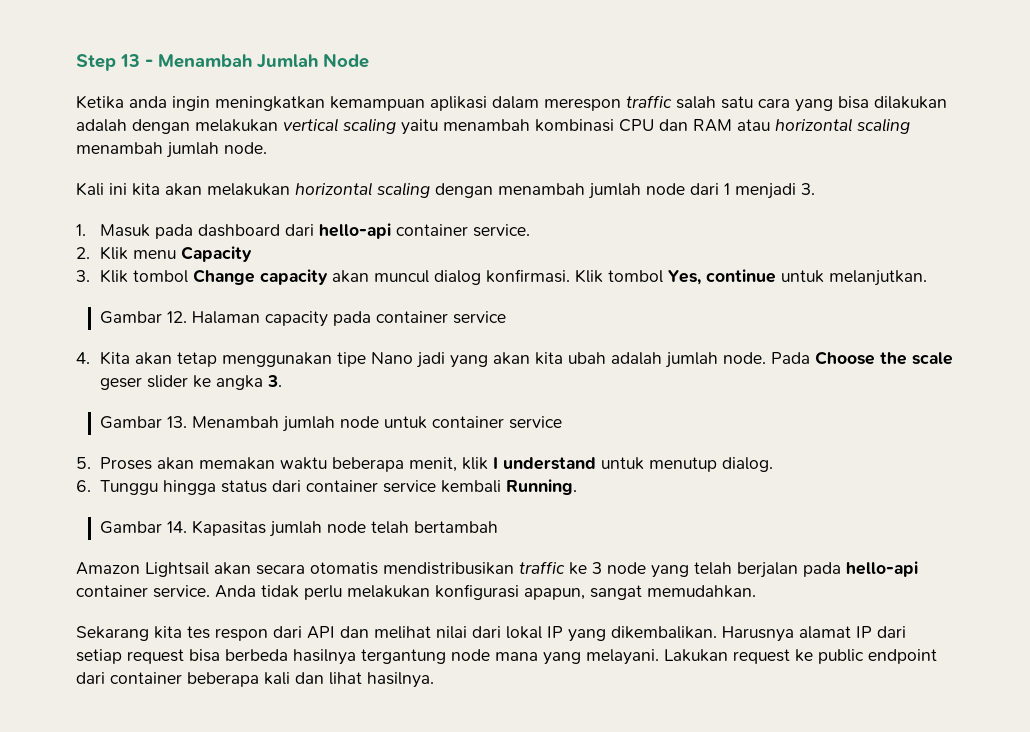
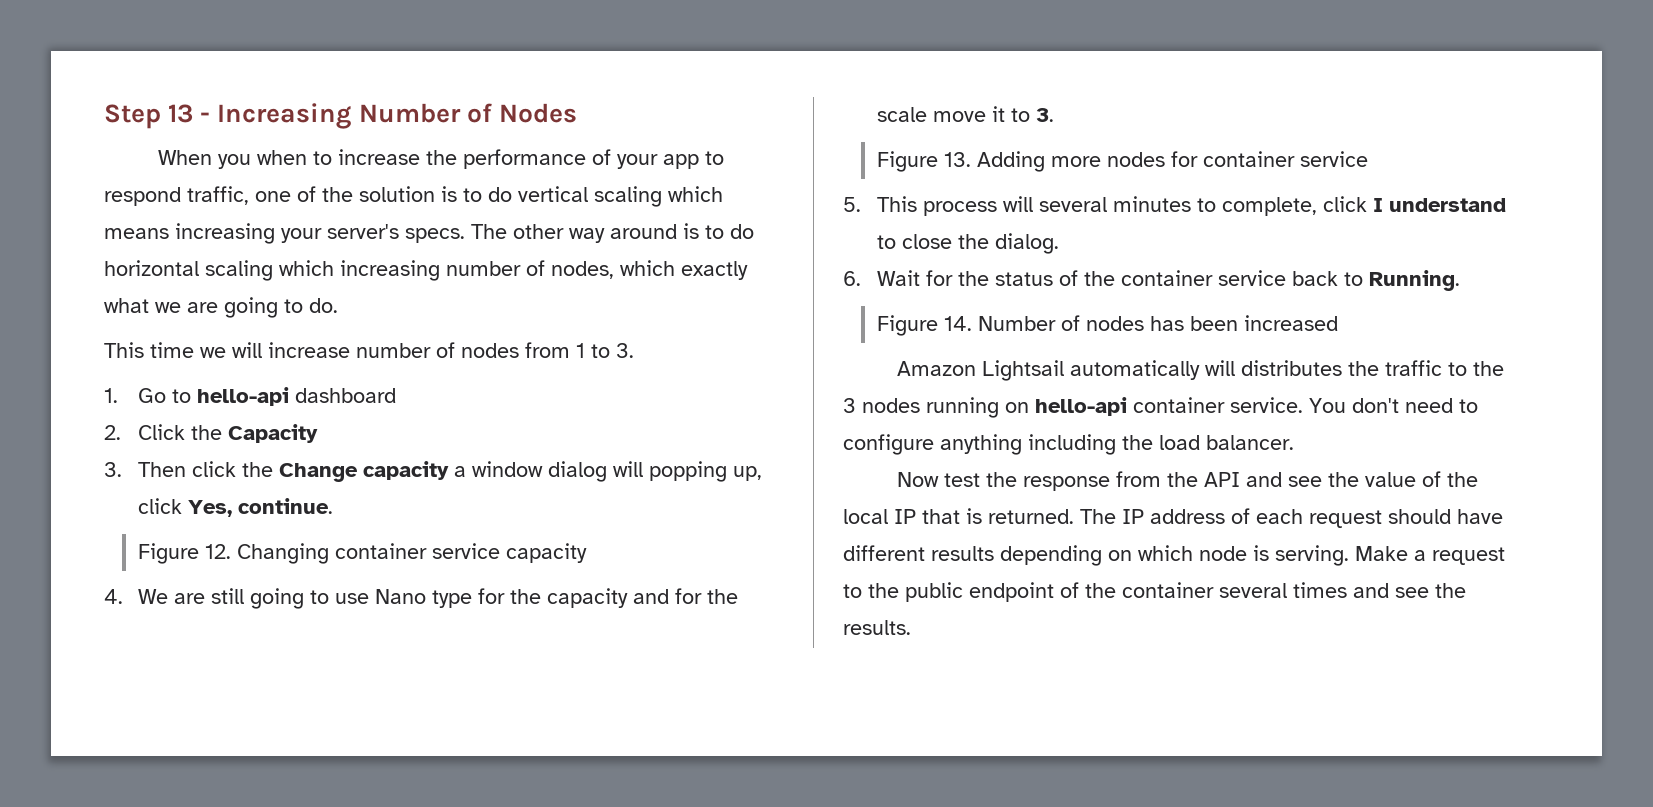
- Step 13 - Menambah Jumlah Node
- Ketika anda ingin meningkatkan kemampuan aplikasi dalam merespon traffic salah satu cara yang bisa dilakukan adalah dengan melakukan vertical scaling yaitu menambah kombinasi CPU dan RAM atau horizontal scaling menambah jumlah node.
- Kali ini kita akan melakukan horizontal scaling dengan menambah jumlah node dari 1 menjadi 3.
- 1. Masuk pada dashboard dari hello-api container service.
+ Step 13 - Increasing Number of Nodes
+ When you when to increase the performance of your app to respond traffic, one of the solution is to do vertical scaling which means increasing your server's specs. The other way around is to do horizontal scaling which increasing number of nodes, which exactly what we are going to do.
+ This time we will increase number of nodes from 1 to 3.
+ 1. Go to hello-api dashboard
- 2. Klik menu Capacity
+ 2. Click the Capacity
- 3. Klik tombol Change capacity akan muncul dialog konfirmasi. Klik tombol Yes, continue untuk melanjutkan.
- Gambar 12. Halaman capacity pada container service
- 4. Kita akan tetap menggunakan tipe Nano jadi yang akan kita ubah adalah jumlah node. Pada Choose the scale geser slider ke angka 3.
- Gambar 13. Menambah jumlah node untuk container service
- 5. Proses akan memakan waktu beberapa menit, klik I understand untuk menutup dialog.
- 6. Tunggu hingga status dari container service kembali Running.
- Gambar 14. Kapasitas jumlah node telah bertambah
- Amazon Lightsail akan secara otomatis mendistribusikan traffic ke 3 node yang telah berjalan pada hello-api container service. Anda tidak perlu melakukan konfigurasi apapun, sangat memudahkan.
- Sekarang kita tes respon dari API dan melihat nilai dari lokal IP yang dikembalikan. Harusnya alamat IP dari setiap request bisa berbeda hasilnya tergantung node mana yang melayani. Lakukan request ke public endpoint dari container beberapa kali dan lihat hasilnya.
+ 3. Then click the Change capacity a window dialog will popping up, click Yes, continue.
+ Figure 12. Changing container service capacity
+ 4. We are still going to use Nano type for the capacity and for the scale move it to 3.
+ Figure 13. Adding more nodes for container service
+ 5. This process will several minutes to complete, click I understand to close the dialog.
+ 6. Wait for the status of the container service back to Running.
+ Figure 14. Number of nodes has been increased
+ Amazon Lightsail automatically will distributes the traffic to the 3 nodes running on hello-api container service. You don't need to configure anything including the load balancer.
+ Now test the response from the API and see the value of the local IP that is returned. The IP address of each request should have different results depending on which node is serving. Make a request to the public endpoint of the container several times and see the results.

